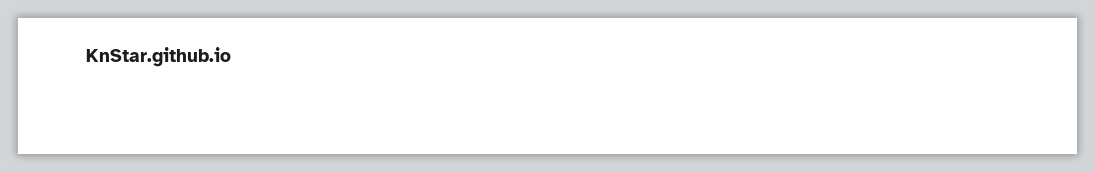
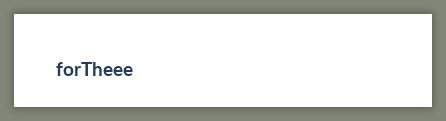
- KnStar.github.io
+ forTheee

